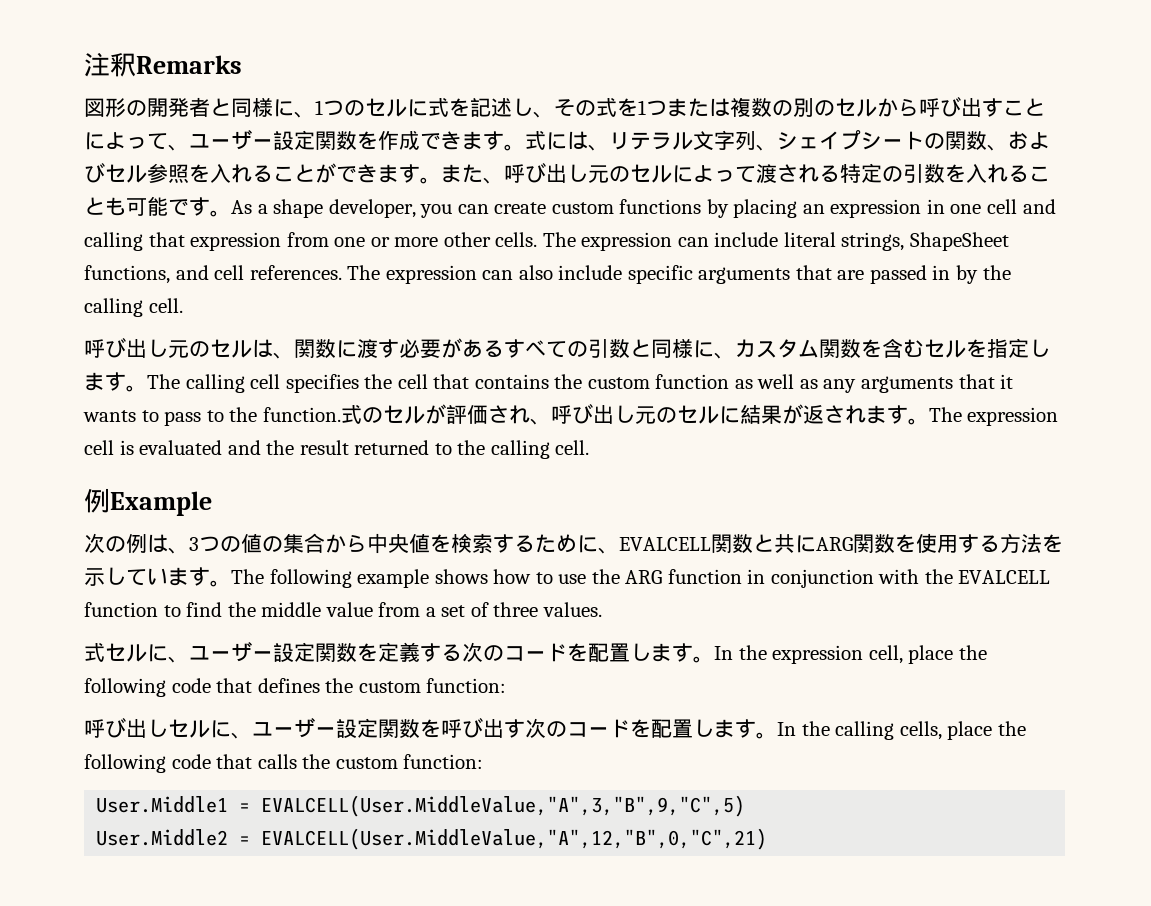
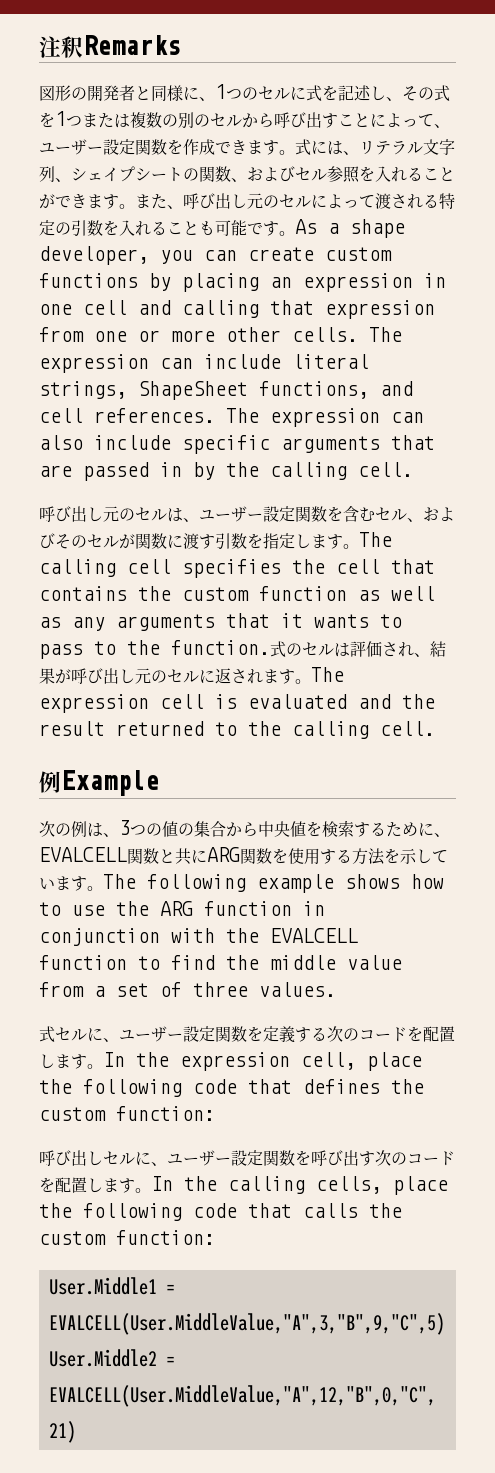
- 呼び出し元のセルは、関数に渡す必要があるすべての引数と同様に、カスタム関数を含むセルを指定します。
+ 呼び出し元のセルは、ユーザー設定関数を含むセル、およびそのセルが関数に渡す引数を指定します。
- 式のセルが評価され、呼び出し元のセルに結果が返されます。
+ 式のセルは評価され、結果が呼び出し元のセルに返されます。

